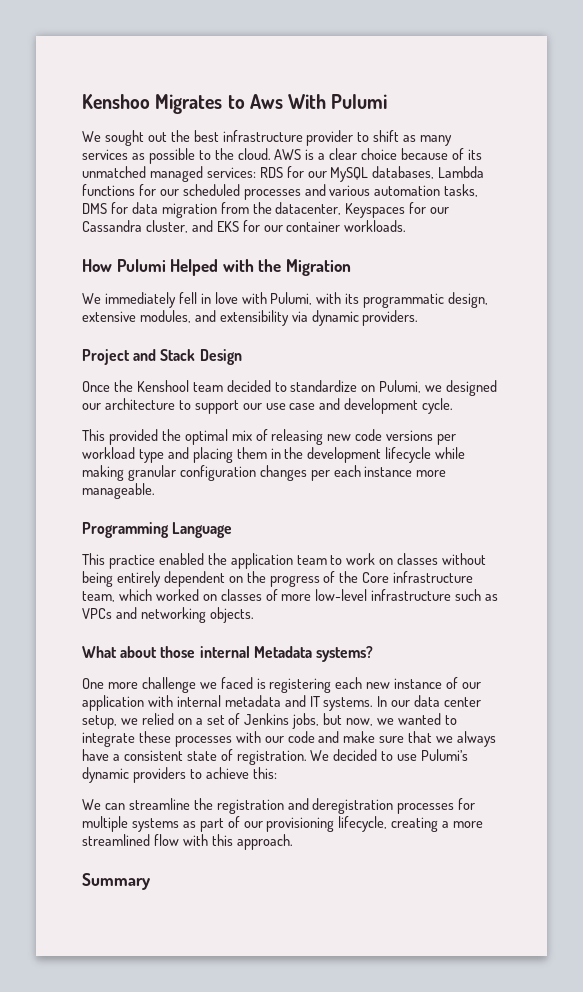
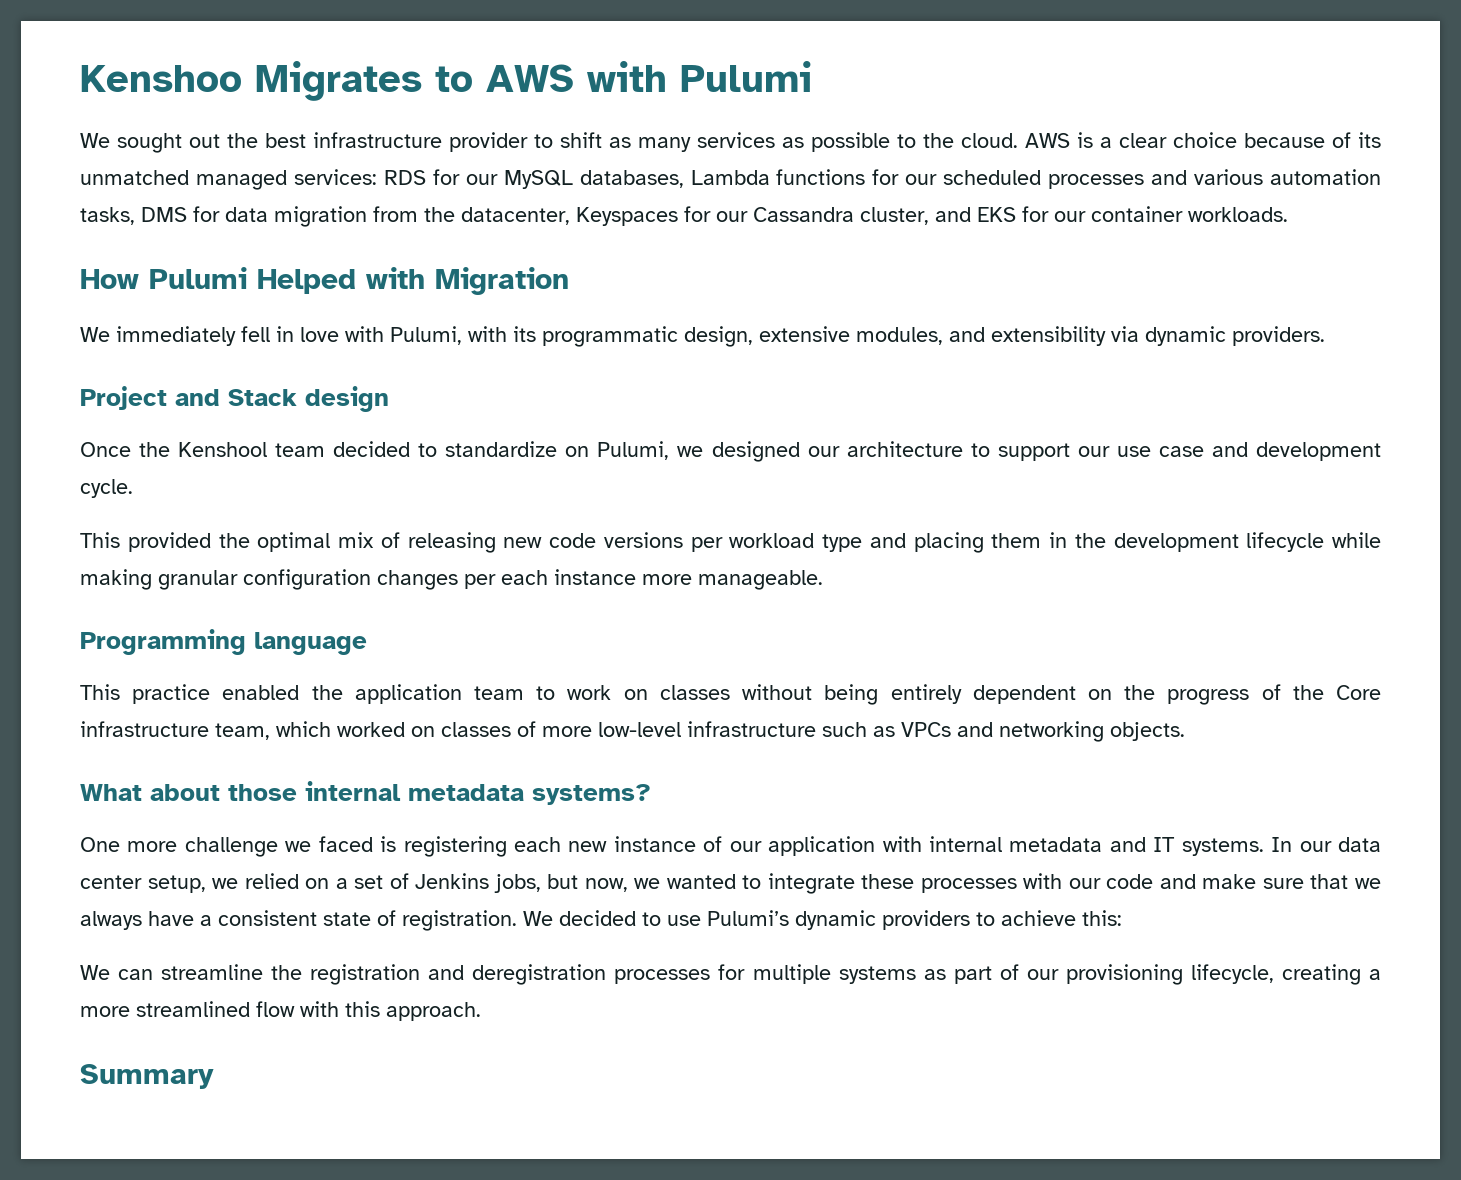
- Kenshoo Migrates to Aws With Pulumi
+ Kenshoo Migrates to AWS with Pulumi
- How Pulumi Helped with the Migration
+ How Pulumi Helped with Migration
- Project and Stack Design
+ Project and Stack design
- Programming Language
+ Programming language
- What about those internal Metadata systems?
+ What about those internal metadata systems?

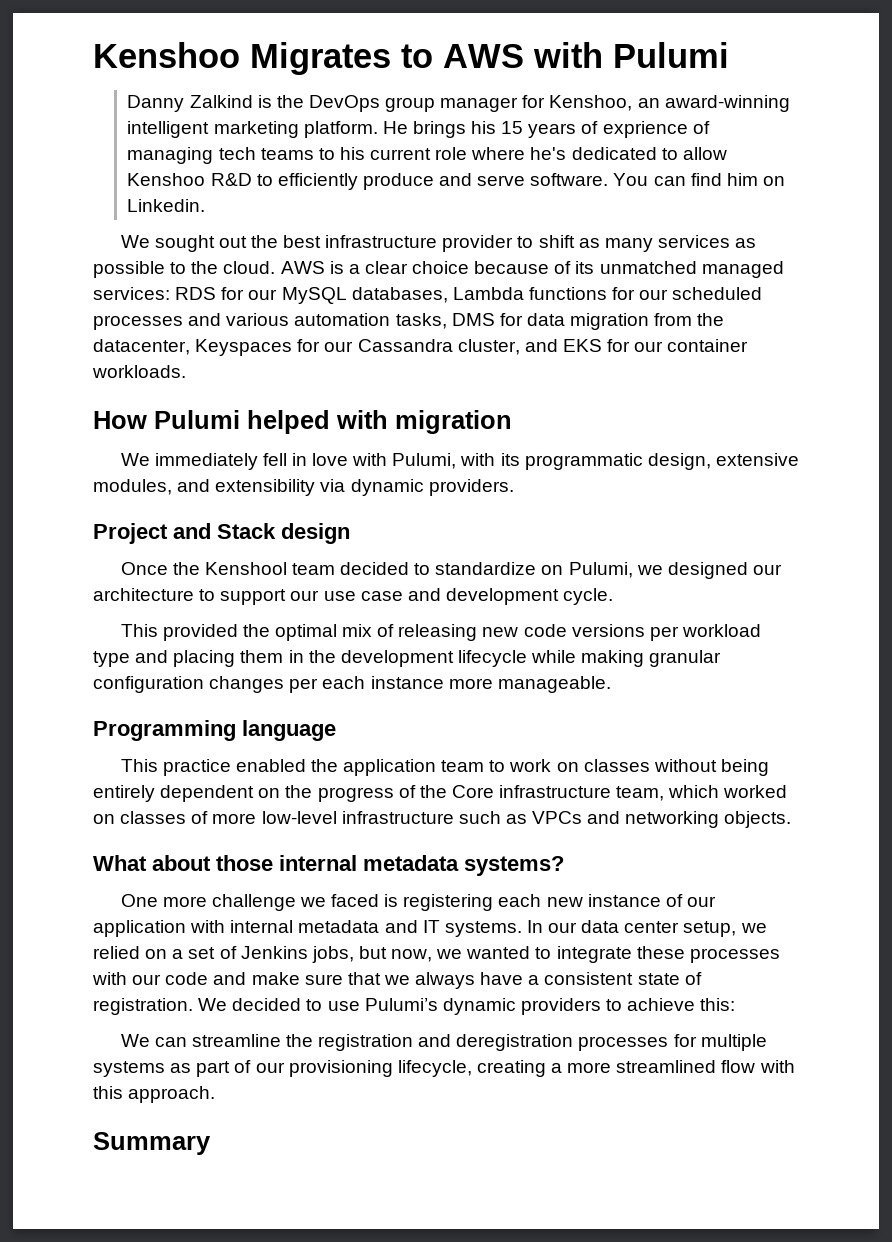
+ Danny Zalkind is the DevOps group manager for Kenshoo, an award-winning intelligent marketing platform. He brings his 15 years of exprience of managing tech teams to his current role where he's dedicated to allow Kenshoo R&D to efficiently produce and serve software. You can find him on Linkedin.
- How Pulumi Helped with Migration
+ How Pulumi helped with migration

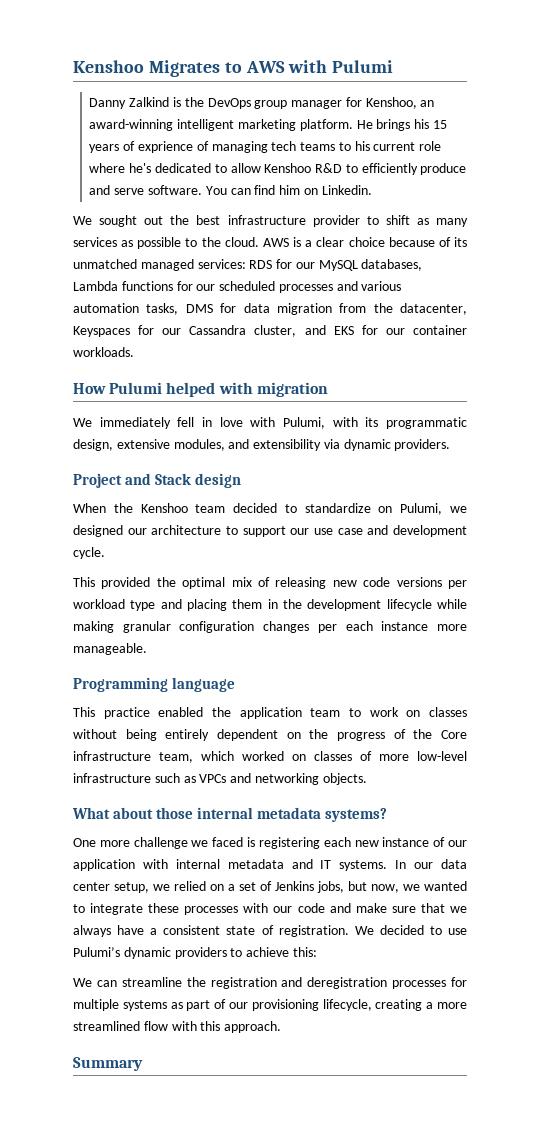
- Once the Kenshool team decided to standardize on Pulumi, we designed our architecture to support our use case and development cycle.
+ When the Kenshoo team decided to standardize on Pulumi, we designed our architecture to support our use case and development cycle.

